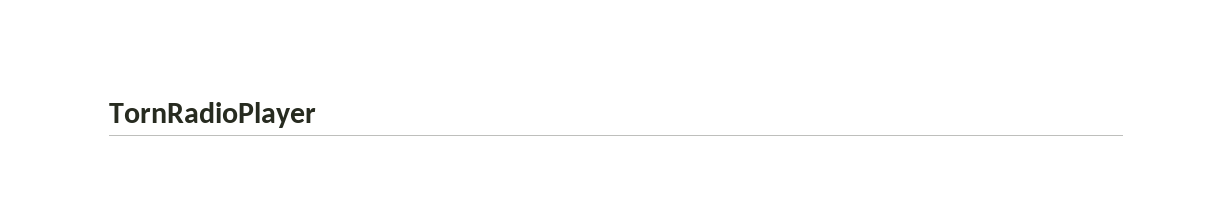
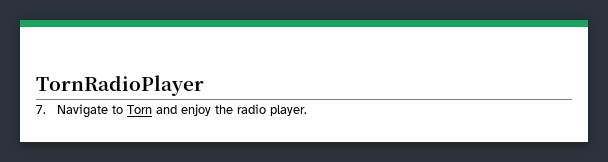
+ 7. Navigate to Torn and enjoy the radio player.

